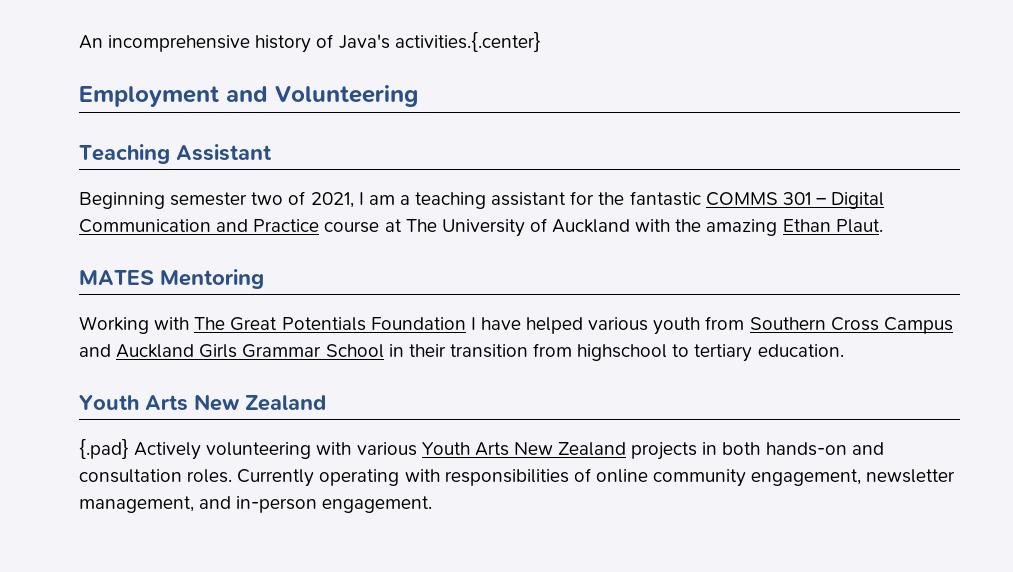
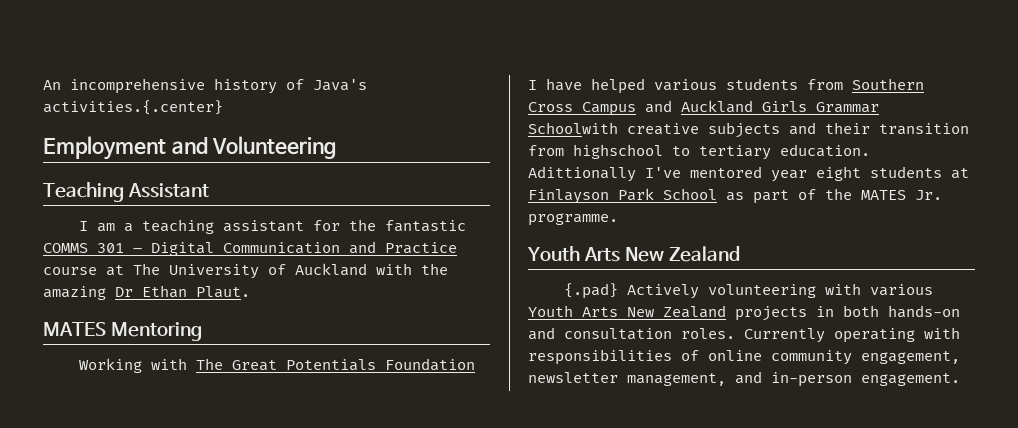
- Beginning semester two of 2021, I am a teaching assistant for the fantastic COMMS 301 – Digital Communication and Practice course at The University of Auckland with the amazing Ethan Plaut.
+ I am a teaching assistant for the fantastic COMMS 301 – Digital Communication and Practice course at The University of Auckland with the amazing Dr Ethan Plaut.
- Working with The Great Potentials Foundation I have helped various youth from Southern Cross Campus and Auckland Girls Grammar School in their transition from highschool to tertiary education.
+ Working with The Great Potentials Foundation I have helped various students from Southern Cross Campus and Auckland Girls Grammar Schoolwith creative subjects and their transition from highschool to tertiary education. Adittionally I've mentored year eight students at Finlayson Park School as part of the MATES Jr. programme.

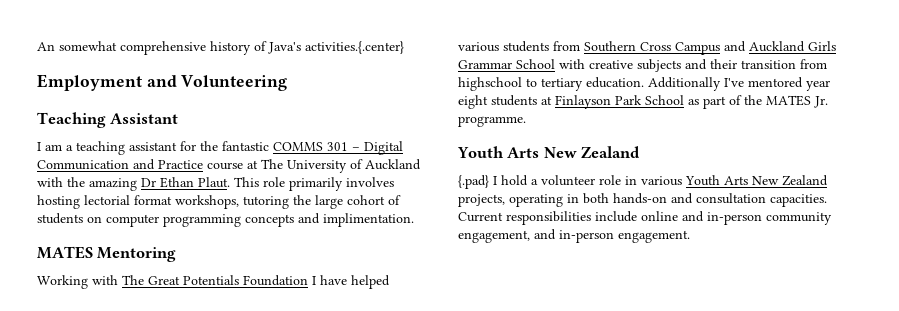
- An incomprehensive history of Java's activities.{.center}
+ An somewhat comprehensive history of Java's activities.{.center}
+ This role primarily involves hosting lectorial format workshops, tutoring the large cohort of students on computer programming concepts and implimentation.
- Working with The Great Potentials Foundation I have helped various students from Southern Cross Campus and Auckland Girls Grammar Schoolwith creative subjects and their transition from highschool to tertiary education.
+ Working with The Great Potentials Foundation I have helped various students from Southern Cross Campus and Auckland Girls Grammar School with creative subjects and their transition from highschool to tertiary education.
- Adittionally I've mentored year eight students at Finlayson Park School as part of the MATES Jr. programme.
+ Additionally I've mentored year eight students at Finlayson Park School as part of the MATES Jr. programme.
- {.pad} Actively volunteering with various Youth Arts New Zealand projects in both hands-on and consultation roles. Currently operating with responsibilities of online community engagement, newsletter management, and in-person engagement.
+ {.pad} I hold a volunteer role in various Youth Arts New Zealand projects, operating in both hands-on and consultation capacities. Current responsibilities include online and in-person community engagement, and in-person engagement.

